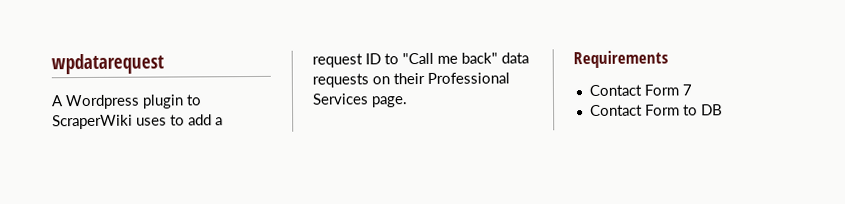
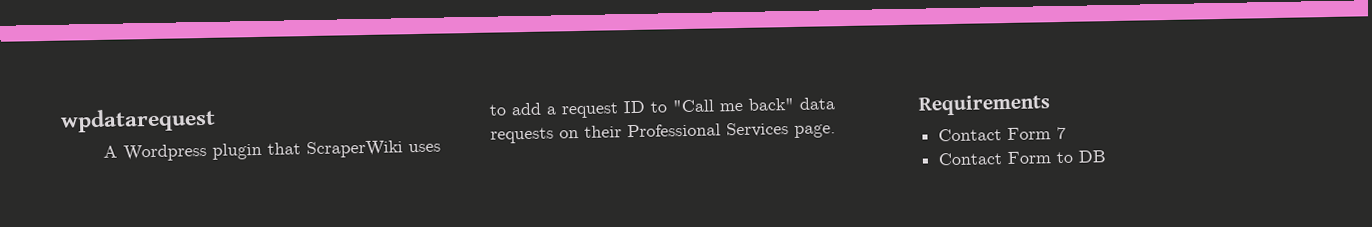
- A Wordpress plugin to ScraperWiki uses to add a request ID to "Call me back" data requests on their Professional Services page.
+ A Wordpress plugin that ScraperWiki uses to add a request ID to "Call me back" data requests on their Professional Services page.

